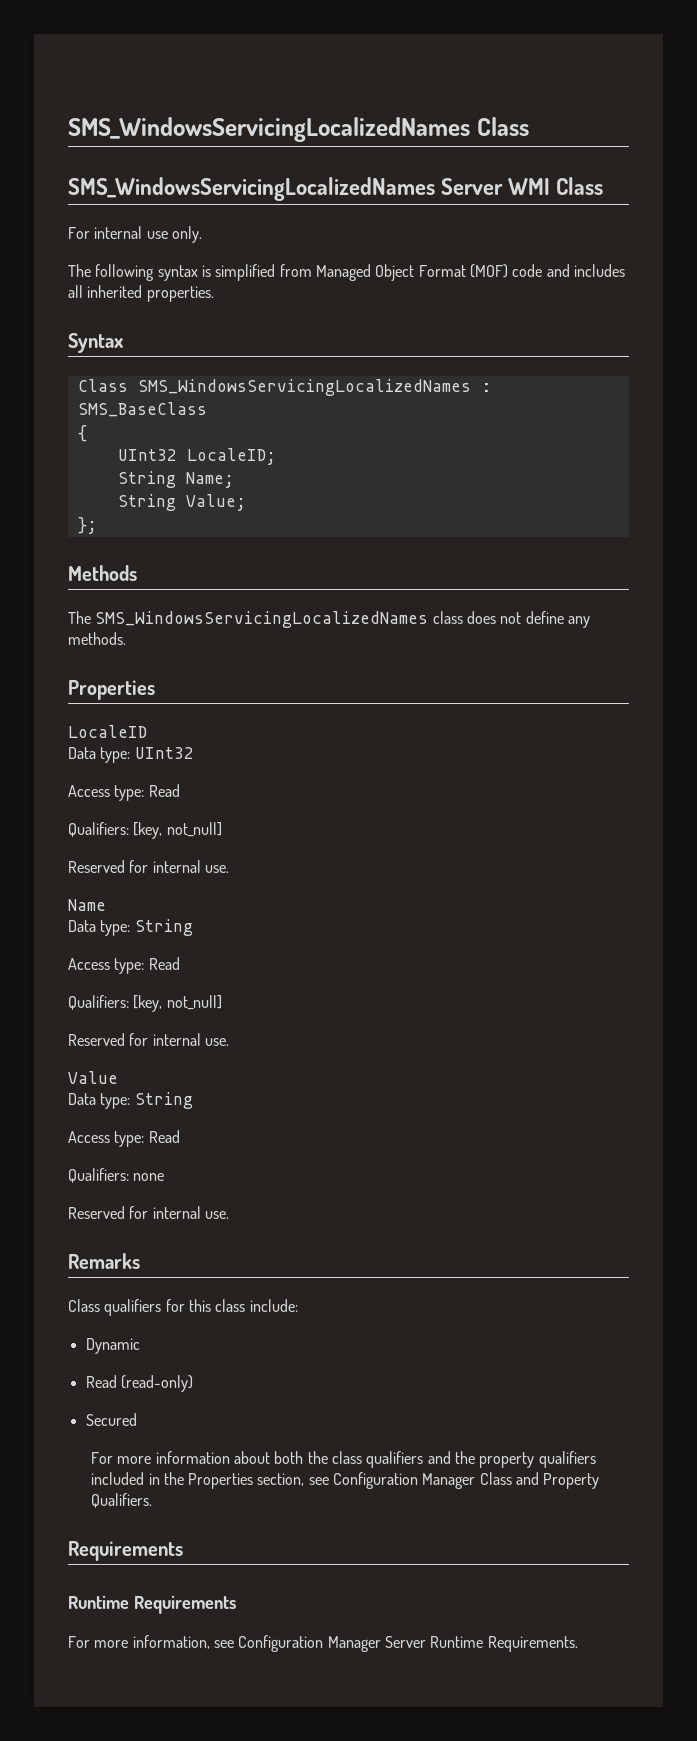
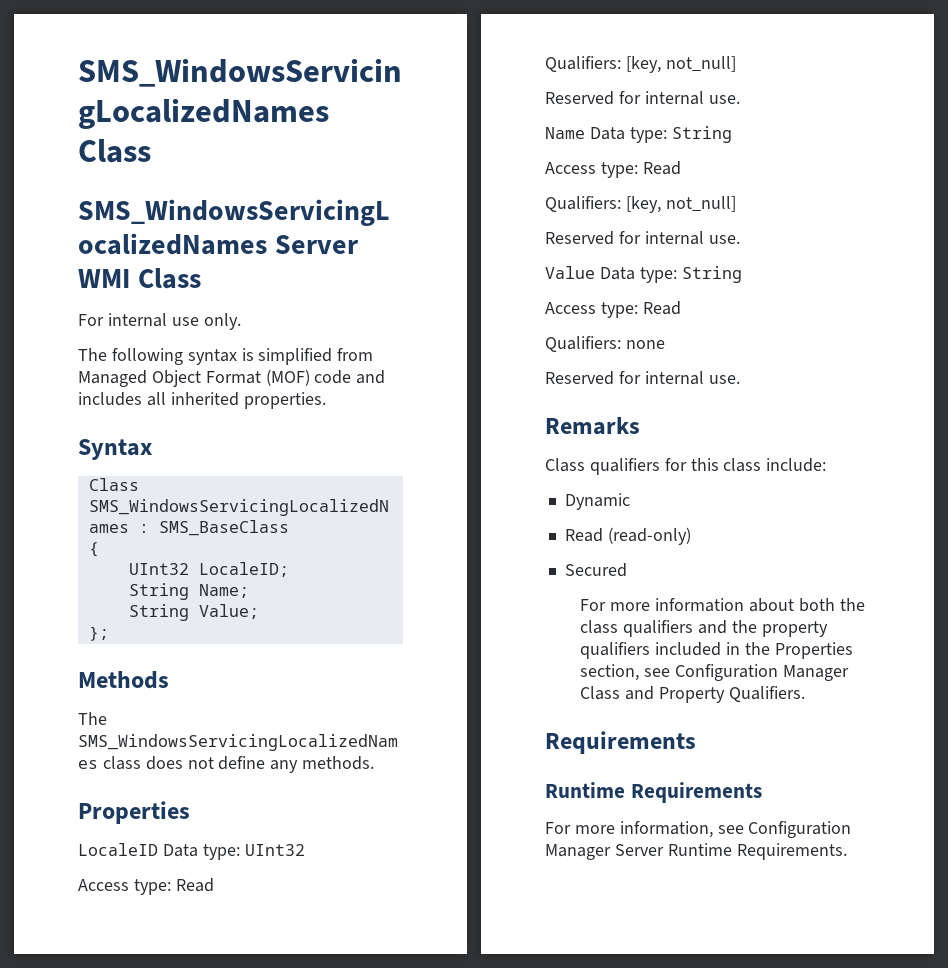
- LocaleID
- Data type: UInt32
+ LocaleID Data type: UInt32
- Name
- Data type: String
+ Name Data type: String
- Value
- Data type: String
+ Value Data type: String

